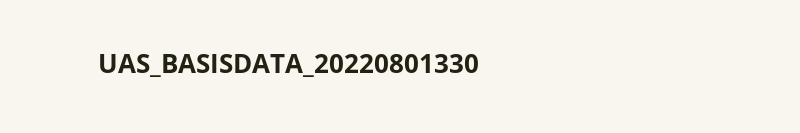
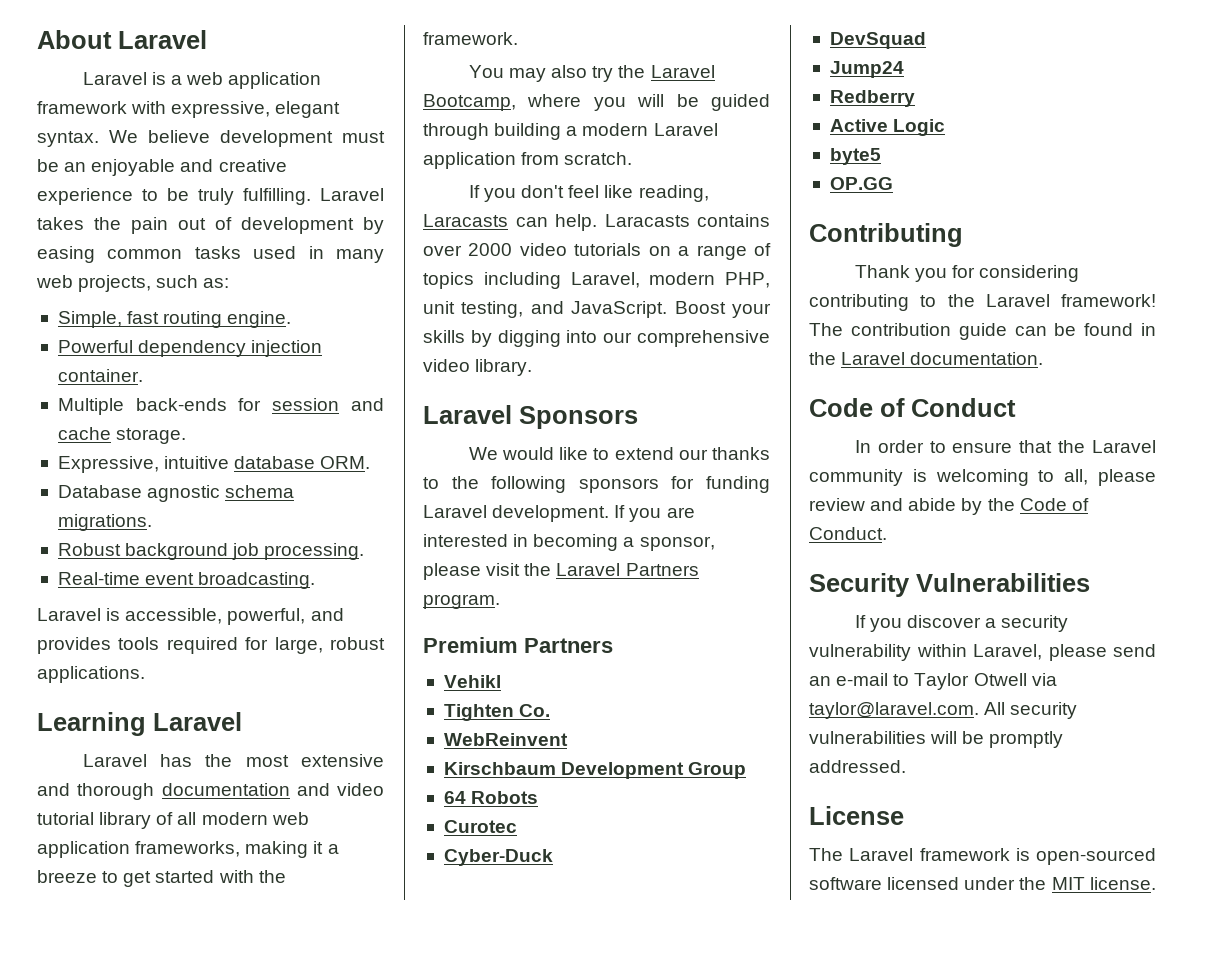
- UAS_BASISDATA_20220801330
+ About Laravel
+ Laravel is a web application framework with expressive, elegant syntax. We believe development must be an enjoyable and creative experience to be truly fulfilling. Laravel takes the pain out of development by easing common tasks used in many web projects, such as:
+ Simple, fast routing engine.
+ Powerful dependency injection container.
+ Multiple back-ends for session and cache storage.
+ Expressive, intuitive database ORM.
+ Database agnostic schema migrations.
+ Robust background job processing.
+ Real-time event broadcasting.
+ Laravel is accessible, powerful, and provides tools required for large, robust applications.
+ Learning Laravel
+ Laravel has the most extensive and thorough documentation and video tutorial library of all modern web application frameworks, making it a breeze to get started with the framework.
+ You may also try the Laravel Bootcamp, where you will be guided through building a modern Laravel application from scratch.
+ If you don't feel like reading, Laracasts can help. Laracasts contains over 2000 video tutorials on a range of topics including Laravel, modern PHP, unit testing, and JavaScript. Boost your skills by digging into our comprehensive video library.
+ Laravel Sponsors
+ We would like to extend our thanks to the following sponsors for funding Laravel development. If you are interested in becoming a sponsor, please visit the Laravel Partners program.
+ Premium Partners
+ Vehikl
+ Tighten Co.
+ WebReinvent
+ Kirschbaum Development Group
+ 64 Robots
+ Curotec
+ Cyber-Duck
+ DevSquad
+ Jump24
+ Redberry
+ Active Logic
+ byte5
+ OP.GG
+ Contributing
+ Thank you for considering contributing to the Laravel framework! The contribution guide can be found in the Laravel documentation.
+ Code of Conduct
+ In order to ensure that the Laravel community is welcoming to all, please review and abide by the Code of Conduct.
+ Security Vulnerabilities
+ If you discover a security vulnerability within Laravel, please send an e-mail to Taylor Otwell via taylor@laravel.com. All security vulnerabilities will be promptly addressed.
+ License
+ The Laravel framework is open-sourced software licensed under the MIT license.

